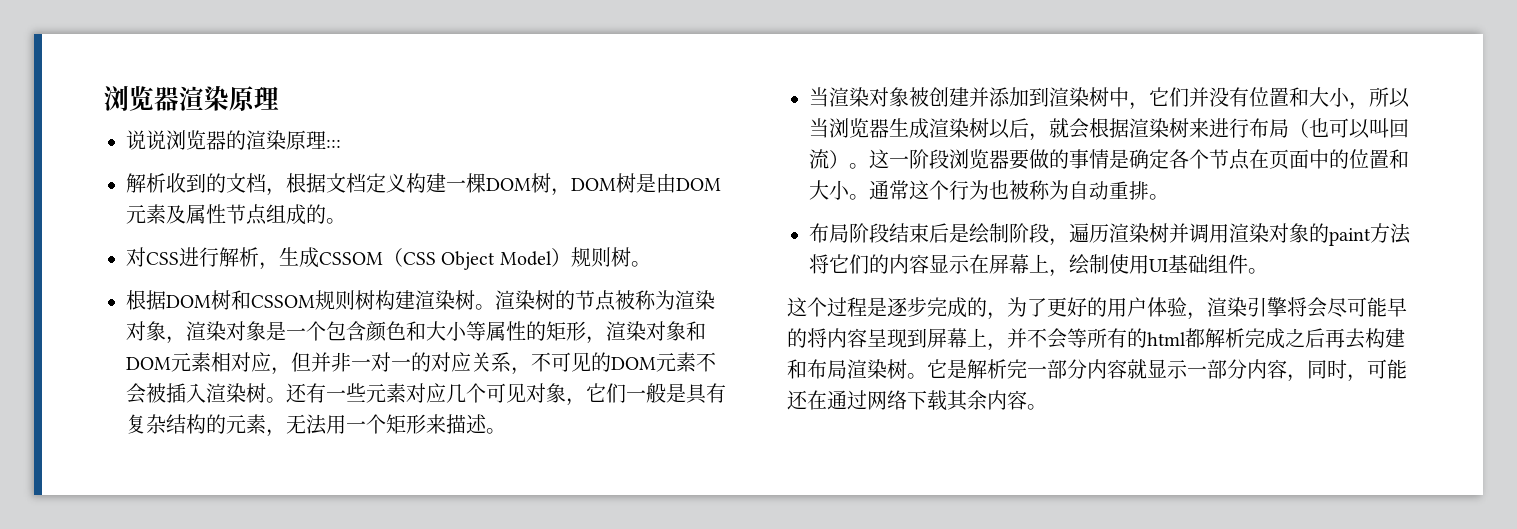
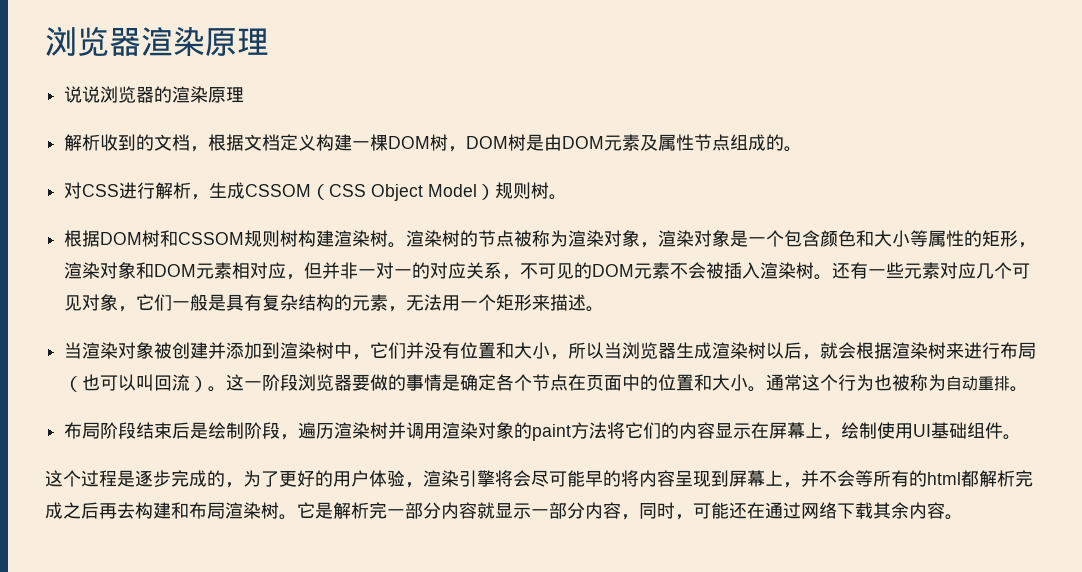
- 说说浏览器的渲染原理:::
+ 说说浏览器的渲染原理

